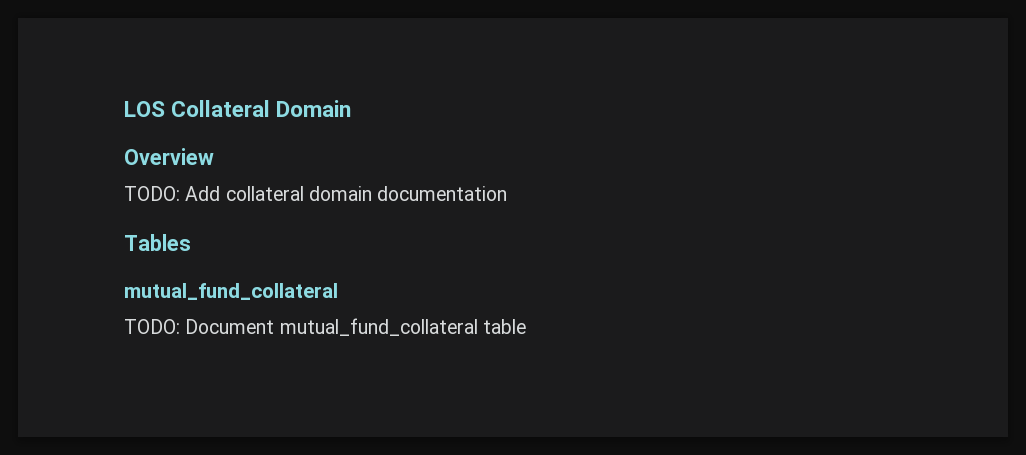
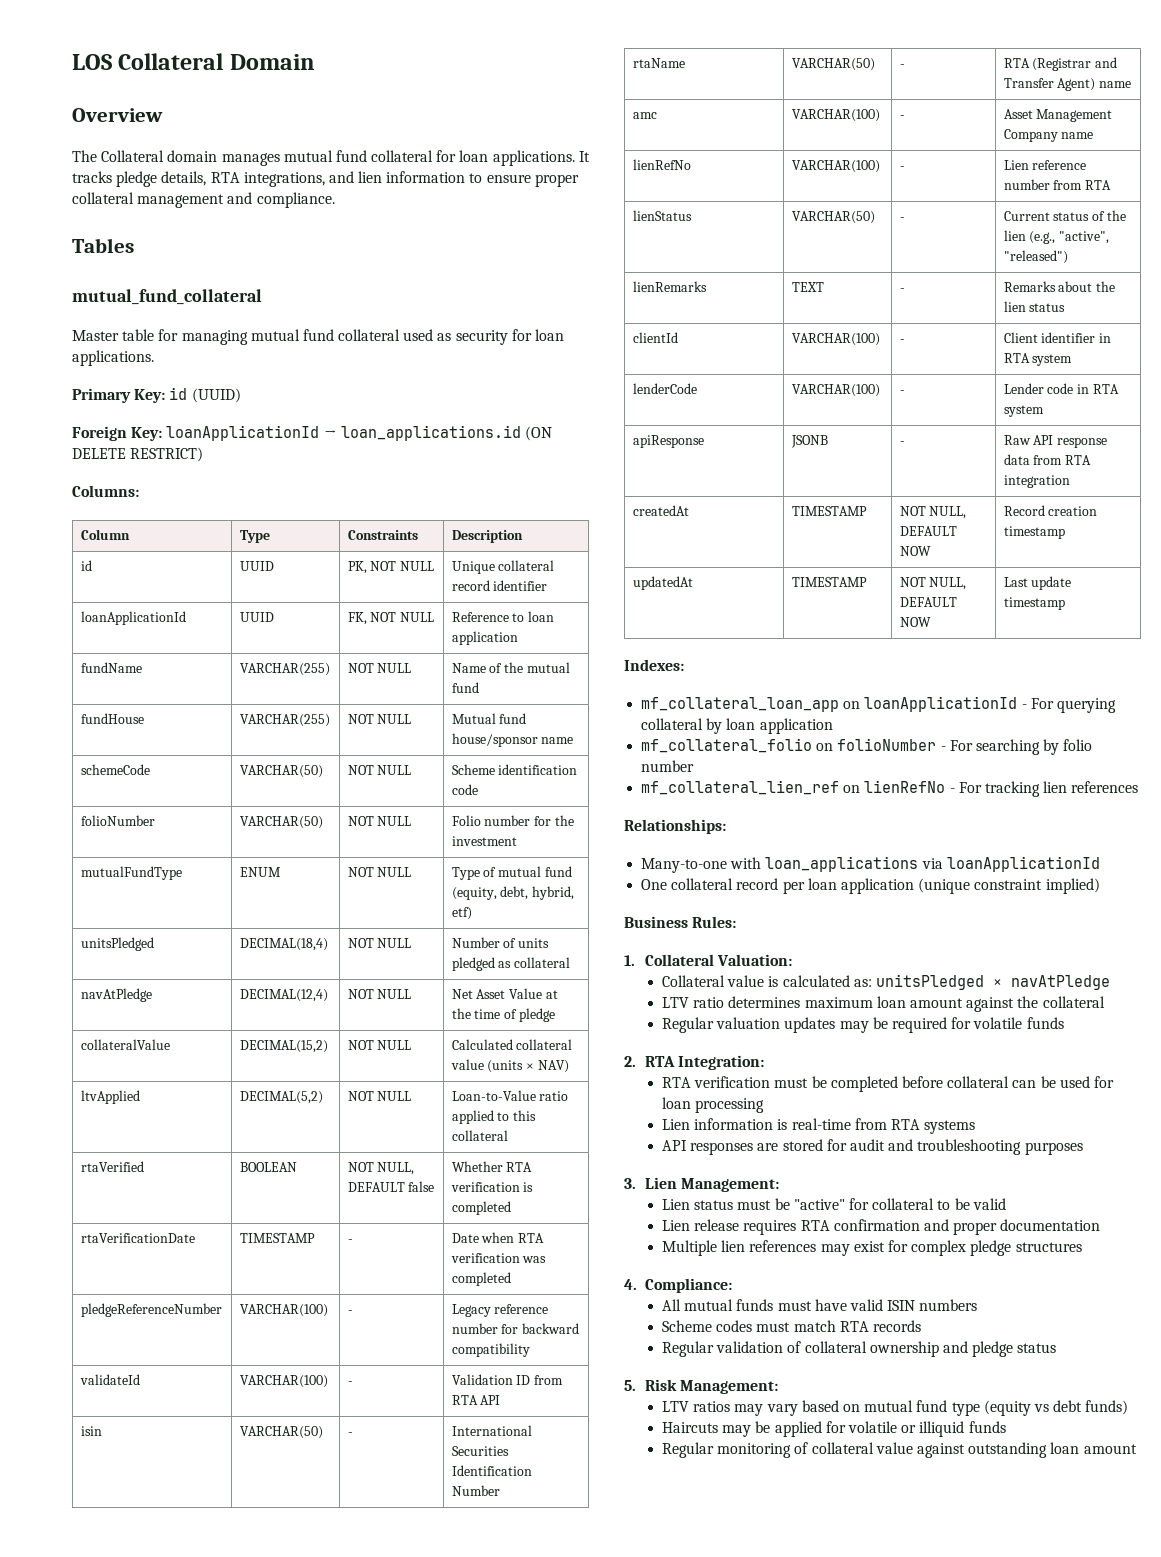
- TODO: Add collateral domain documentation
+ The Collateral domain manages mutual fund collateral for loan applications. It tracks pledge details, RTA integrations, and lien information to ensure proper collateral management and compliance.
  Tables
  mutual_fund_collateral
- TODO: Document mutual_fund_collateral table
+ Master table for managing mutual fund collateral used as security for loan applications.
+ Primary Key: id (UUID)
+ Foreign Key: loanApplicationId → loan_applications.id (ON DELETE RESTRICT)
+ Columns:
+ Column | Type | Constraints | Description
+ id | UUID | PK, NOT NULL | Unique collateral record identifier
+ loanApplicationId | UUID | FK, NOT NULL | Reference to loan application
+ fundName | VARCHAR(255) | NOT NULL | Name of the mutual fund
+ fundHouse | VARCHAR(255) | NOT NULL | Mutual fund house/sponsor name
+ schemeCode | VARCHAR(50) | NOT NULL | Scheme identification code
+ folioNumber | VARCHAR(50) | NOT NULL | Folio number for the investment
+ mutualFundType | ENUM | NOT NULL | Type of mutual fund (equity, debt, hybrid, etf)
+ unitsPledged | DECIMAL(18,4) | NOT NULL | Number of units pledged as collateral
+ navAtPledge | DECIMAL(12,4) | NOT NULL | Net Asset Value at the time of pledge
+ collateralValue | DECIMAL(15,2) | NOT NULL | Calculated collateral value (units × NAV)
+ ltvApplied | DECIMAL(5,2) | NOT NULL | Loan-to-Value ratio applied to this collateral
+ rtaVerified | BOOLEAN | NOT NULL, DEFAULT false | Whether RTA verification is completed
+ rtaVerificationDate | TIMESTAMP | - | Date when RTA verification was completed
+ pledgeReferenceNumber | VARCHAR(100) | - | Legacy reference number for backward compatibility
+ validateId | VARCHAR(100) | - | Validation ID from RTA API
+ isin | VARCHAR(50) | - | International Securities Identification Number
+ rtaName | VARCHAR(50) | - | RTA (Registrar and Transfer Agent) name
+ amc | VARCHAR(100) | - | Asset Management Company name
+ lienRefNo | VARCHAR(100) | - | Lien reference number from RTA
+ lienStatus | VARCHAR(50) | - | Current status of the lien (e.g., "active", "released")
+ lienRemarks | TEXT | - | Remarks about the lien status
+ clientId | VARCHAR(100) | - | Client identifier in RTA system
+ lenderCode | VARCHAR(100) | - | Lender code in RTA system
+ apiResponse | JSONB | - | Raw API response data from RTA integration
+ createdAt | TIMESTAMP | NOT NULL, DEFAULT NOW | Record creation timestamp
+ updatedAt | TIMESTAMP | NOT NULL, DEFAULT NOW | Last update timestamp
+ Indexes:
+ mf_collateral_loan_app on loanApplicationId - For querying collateral by loan application
+ mf_collateral_folio on folioNumber - For searching by folio number
+ mf_collateral_lien_ref on lienRefNo - For tracking lien references
+ Relationships:
+ Many-to-one with loan_applications via loanApplicationId
+ One collateral record per loan application (unique constraint implied)
+ Business Rules:
+ 1. Collateral Valuation:
+ Collateral value is calculated as: unitsPledged × navAtPledge
+ LTV ratio determines maximum loan amount against the collateral
+ Regular valuation updates may be required for volatile funds
+ 2. RTA Integration:
+ RTA verification must be completed before collateral can be used for loan processing
+ Lien information is real-time from RTA systems
+ API responses are stored for audit and troubleshooting purposes
+ 3. Lien Management:
+ Lien status must be "active" for collateral to be valid
+ Lien release requires RTA confirmation and proper documentation
+ Multiple lien references may exist for complex pledge structures
+ 4. Compliance:
+ All mutual funds must have valid ISIN numbers
+ Scheme codes must match RTA records
+ Regular validation of collateral ownership and pledge status
+ 5. Risk Management:
+ LTV ratios may vary based on mutual fund type (equity vs debt funds)
+ Haircuts may be applied for volatile or illiquid funds
+ Regular monitoring of collateral value against outstanding loan amount

